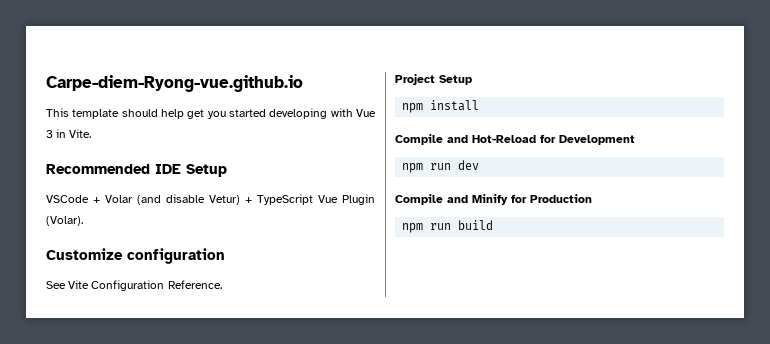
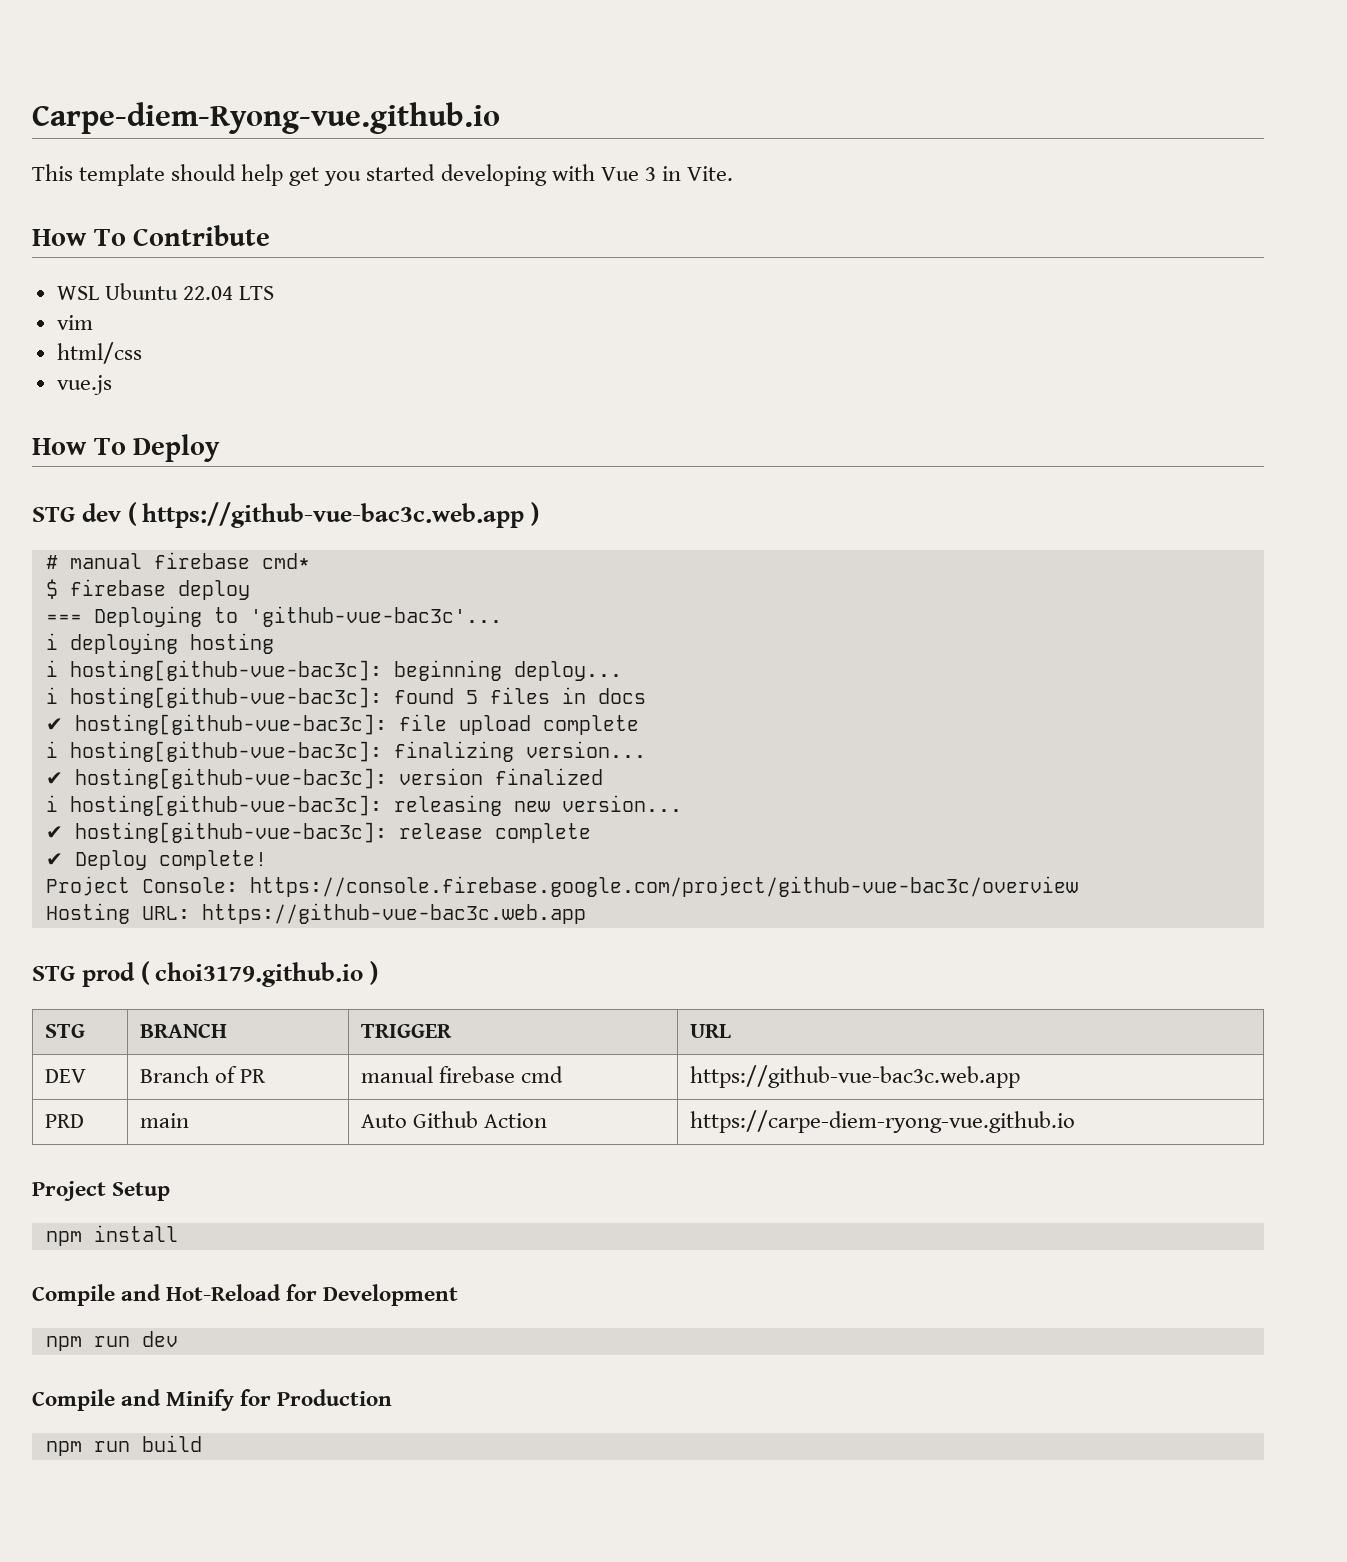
- Recommended IDE Setup
- VSCode + Volar (and disable Vetur) + TypeScript Vue Plugin (Volar).
- Customize configuration
- See Vite Configuration Reference.
+ How To Contribute
+ WSL Ubuntu 22.04 LTS
+ vim
+ html/css
+ vue.js
+ How To Deploy
+ STG dev ( https://github-vue-bac3c.web.app )
+ # manual firebase cmd*
+ $ firebase deploy
+ === Deploying to 'github-vue-bac3c'...
+ i deploying hosting
+ i hosting[github-vue-bac3c]: beginning deploy...
+ i hosting[github-vue-bac3c]: found 5 files in docs
+ ✔ hosting[github-vue-bac3c]: file upload complete
+ i hosting[github-vue-bac3c]: finalizing version...
+ ✔ hosting[github-vue-bac3c]: version finalized
+ i hosting[github-vue-bac3c]: releasing new version...
+ ✔ hosting[github-vue-bac3c]: release complete
+ ✔ Deploy complete!
+ Project Console: https://console.firebase.google.com/project/github-vue-bac3c/overview
+ Hosting URL: https://github-vue-bac3c.web.app
+ STG prod ( choi3179.github.io )
+ STG | BRANCH | TRIGGER | URL
+ DEV | Branch of PR | manual firebase cmd | https://github-vue-bac3c.web.app
+ PRD | main | Auto Github Action | https://carpe-diem-ryong-vue.github.io

